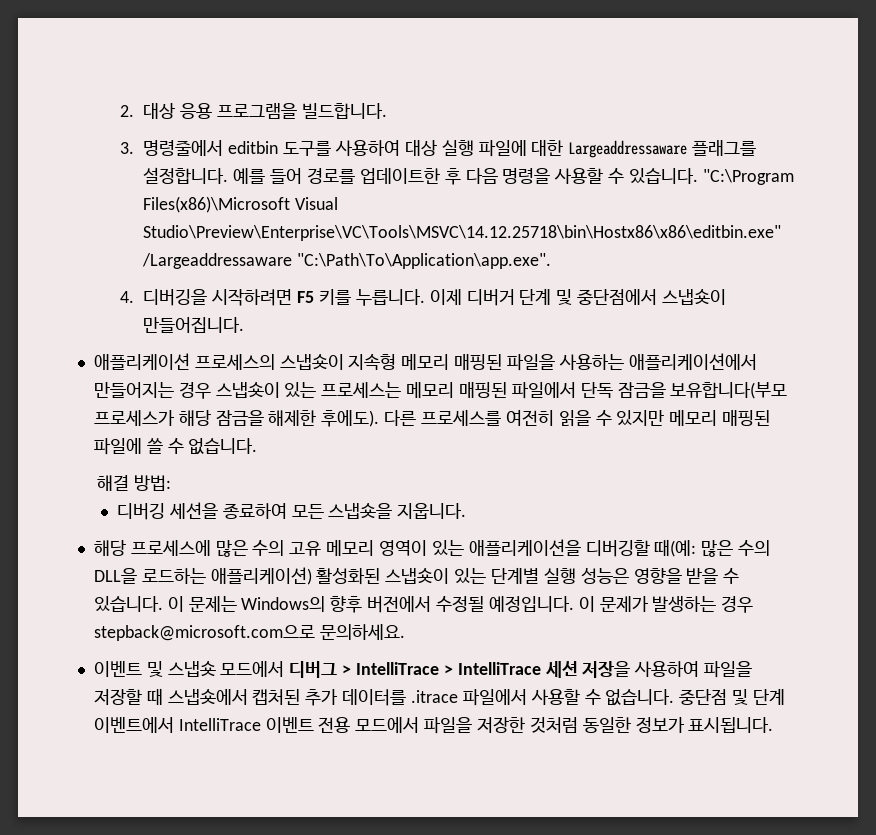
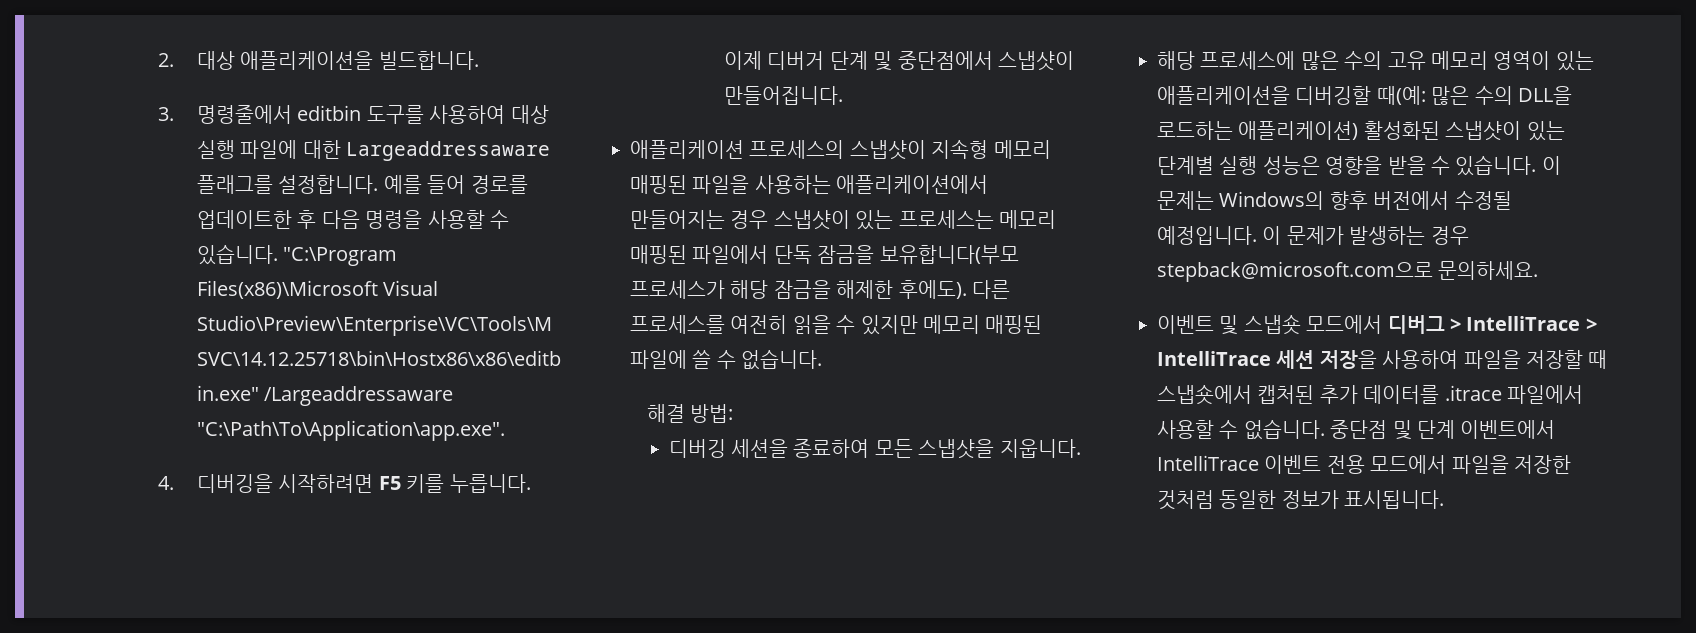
- 2. 대상 응용 프로그램을 빌드합니다.
+ 2. 대상 애플리케이션을 빌드합니다.
- 이제 디버거 단계 및 중단점에서 스냅숏이 만들어집니다.
+ 이제 디버거 단계 및 중단점에서 스냅샷이 만들어집니다.
- 애플리케이션 프로세스의 스냅숏이 지속형 메모리 매핑된 파일을 사용하는 애플리케이션에서 만들어지는 경우 스냅숏이 있는 프로세스는 메모리 매핑된 파일에서 단독 잠금을 보유합니다(부모 프로세스가 해당 잠금을 해제한 후에도).
+ 애플리케이션 프로세스의 스냅샷이 지속형 메모리 매핑된 파일을 사용하는 애플리케이션에서 만들어지는 경우 스냅샷이 있는 프로세스는 메모리 매핑된 파일에서 단독 잠금을 보유합니다(부모 프로세스가 해당 잠금을 해제한 후에도).
- 디버깅 세션을 종료하여 모든 스냅숏을 지웁니다.
+ 디버깅 세션을 종료하여 모든 스냅샷을 지웁니다.
- 해당 프로세스에 많은 수의 고유 메모리 영역이 있는 애플리케이션을 디버깅할 때(예: 많은 수의 DLL을 로드하는 애플리케이션) 활성화된 스냅숏이 있는 단계별 실행 성능은 영향을 받을 수 있습니다.
+ 해당 프로세스에 많은 수의 고유 메모리 영역이 있는 애플리케이션을 디버깅할 때(예: 많은 수의 DLL을 로드하는 애플리케이션) 활성화된 스냅샷이 있는 단계별 실행 성능은 영향을 받을 수 있습니다.

